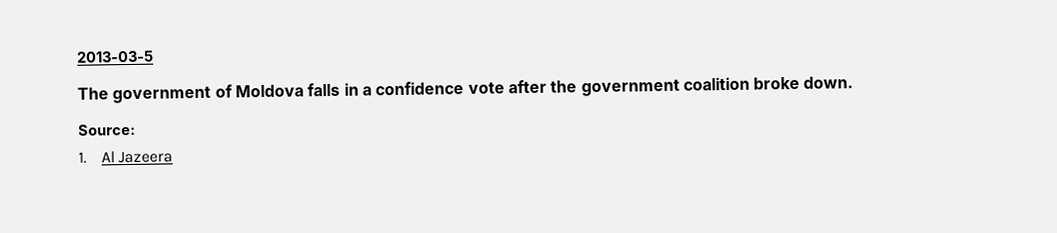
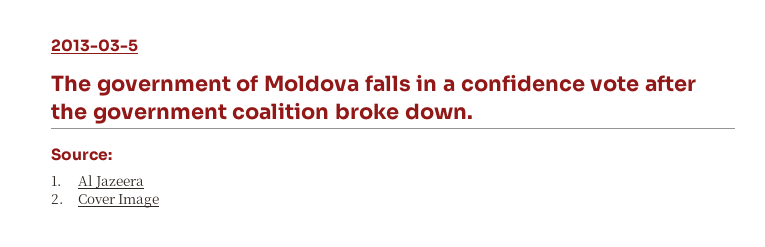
+ 2. Cover Image

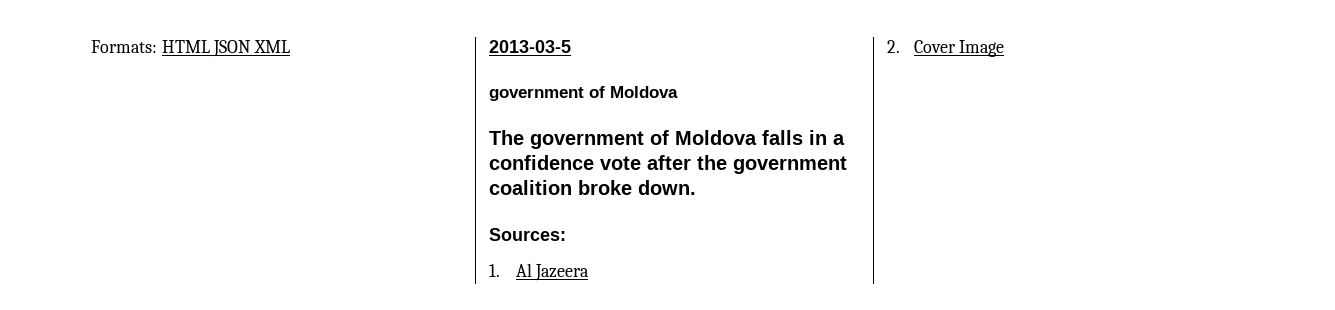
+ Formats: HTML JSON XML
  2013-03-5
+ government of Moldova
- Source:
+ Sources:

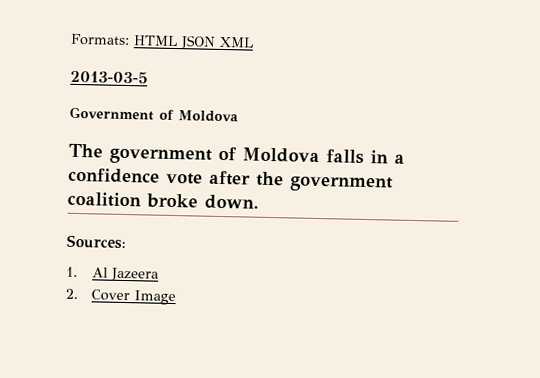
  2013-03-5
- government of Moldova
+ Government of Moldova

